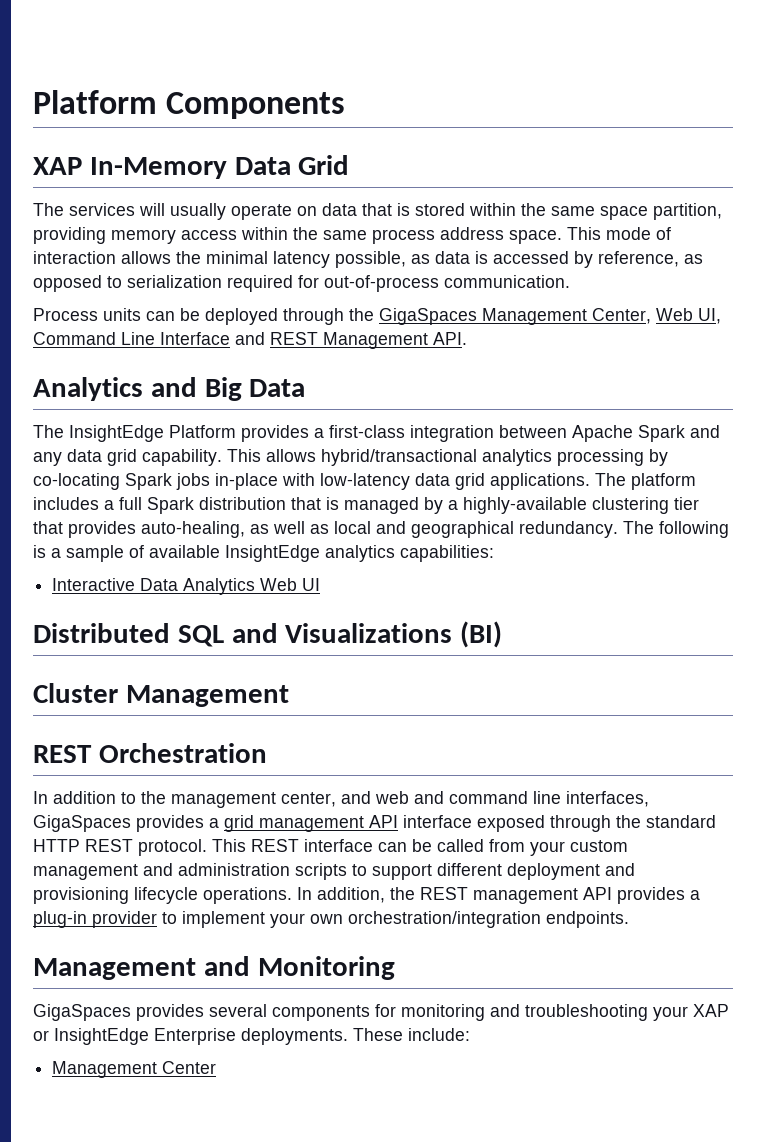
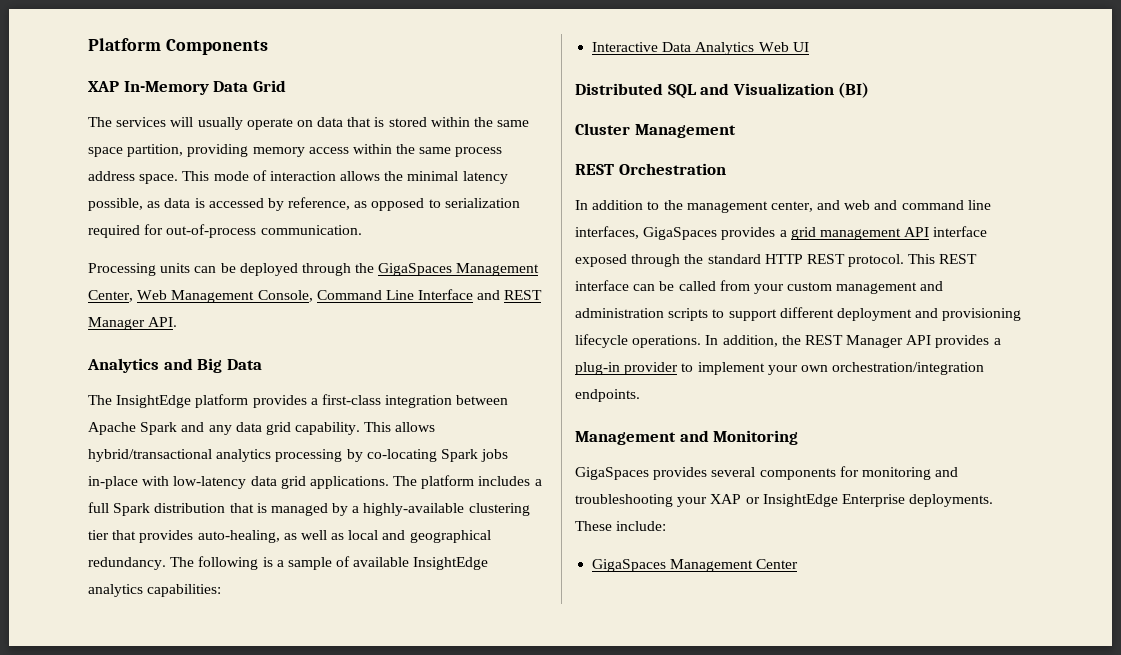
- Process units can be deployed through the GigaSpaces Management Center, Web UI, Command Line Interface and REST Management API.
+ Processing units can be deployed through the GigaSpaces Management Center, Web Management Console, Command Line Interface and REST Manager API.
- The InsightEdge Platform provides a first-class integration between Apache Spark and any data grid capability.
+ The InsightEdge platform provides a first-class integration between Apache Spark and any data grid capability.
- Distributed SQL and Visualizations (BI)
+ Distributed SQL and Visualization (BI)
- In addition, the REST management API provides a plug-in provider to implement your own orchestration/integration endpoints.
+ In addition, the REST Manager API provides a plug-in provider to implement your own orchestration/integration endpoints.
- Management Center
+ GigaSpaces Management Center

